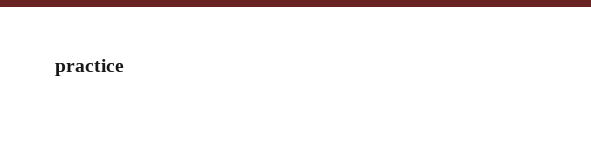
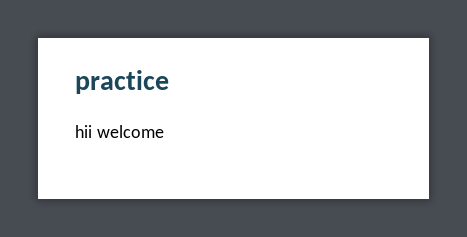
+ hii welcome

